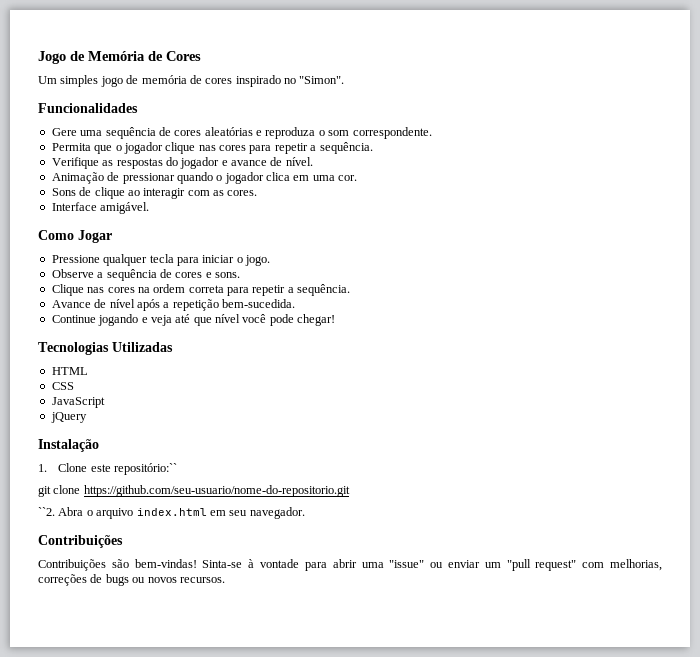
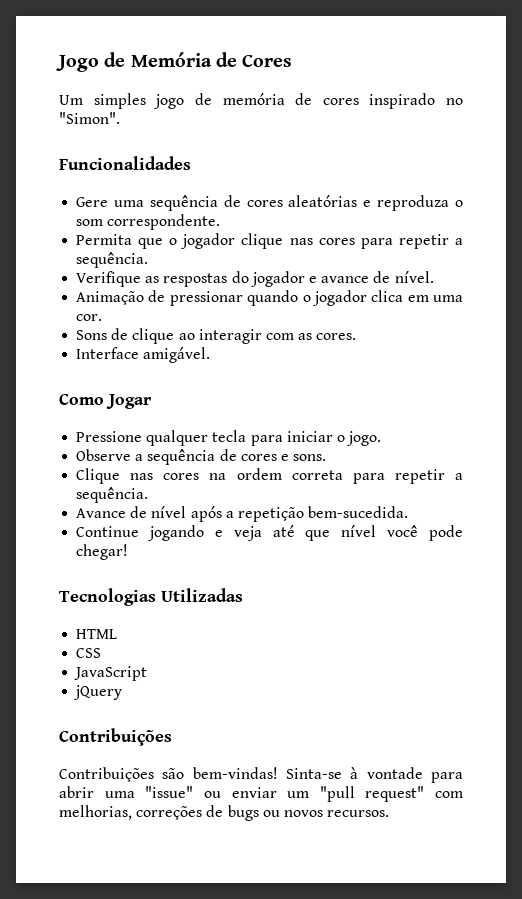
- Instalação
- 1. Clone este repositório:``
- git clone https://github.com/seu-usuario/nome-do-repositorio.git
- ``2. Abra o arquivo index.html em seu navegador.

